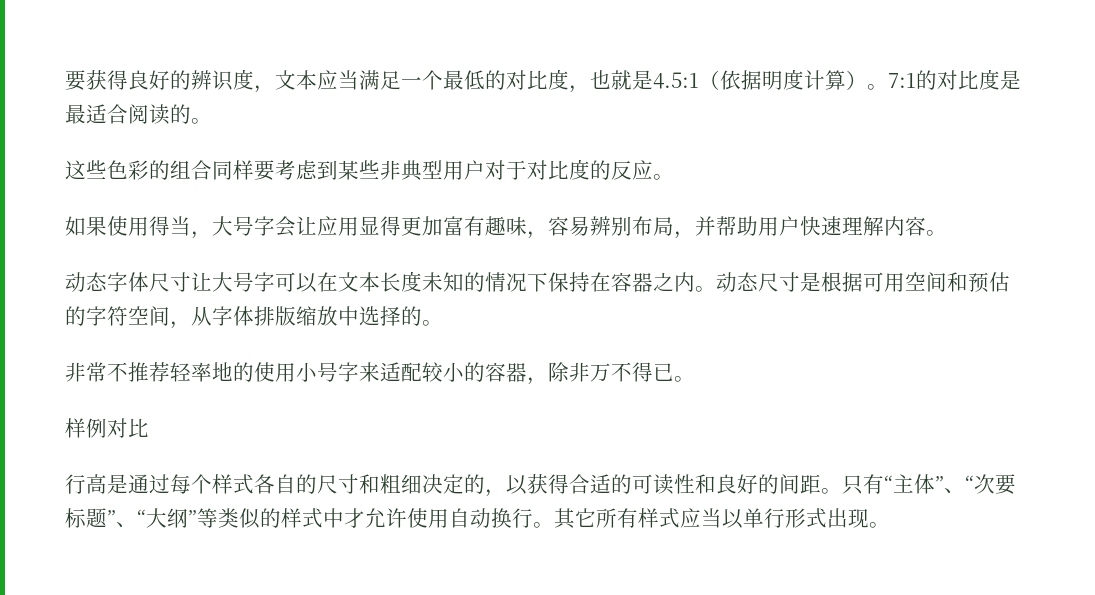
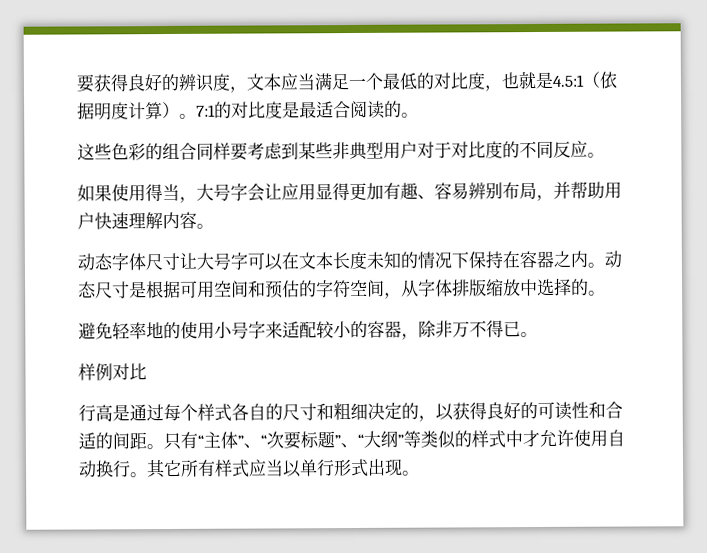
- 这些色彩的组合同样要考虑到某些非典型用户对于对比度的反应。
+ 这些色彩的组合同样要考虑到某些非典型用户对于对比度的不同反应。
- 如果使用得当，大号字会让应用显得更加富有趣味，容易辨别布局，并帮助用户快速理解内容。
+ 如果使用得当，大号字会让应用显得更加有趣、容易辨别布局，并帮助用户快速理解内容。
- 非常不推荐轻率地的使用小号字来适配较小的容器，除非万不得已。
+ 避免轻率地的使用小号字来适配较小的容器，除非万不得已。
- 行高是通过每个样式各自的尺寸和粗细决定的，以获得合适的可读性和良好的间距。
+ 行高是通过每个样式各自的尺寸和粗细决定的，以获得良好的可读性和合适的间距。

